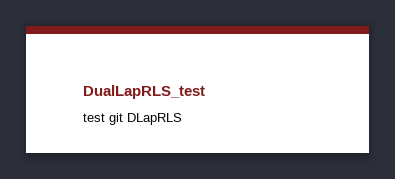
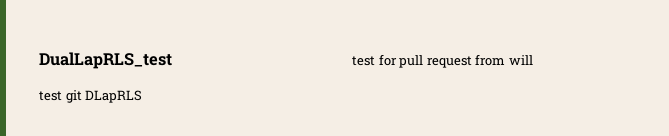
+ test for pull request from will

